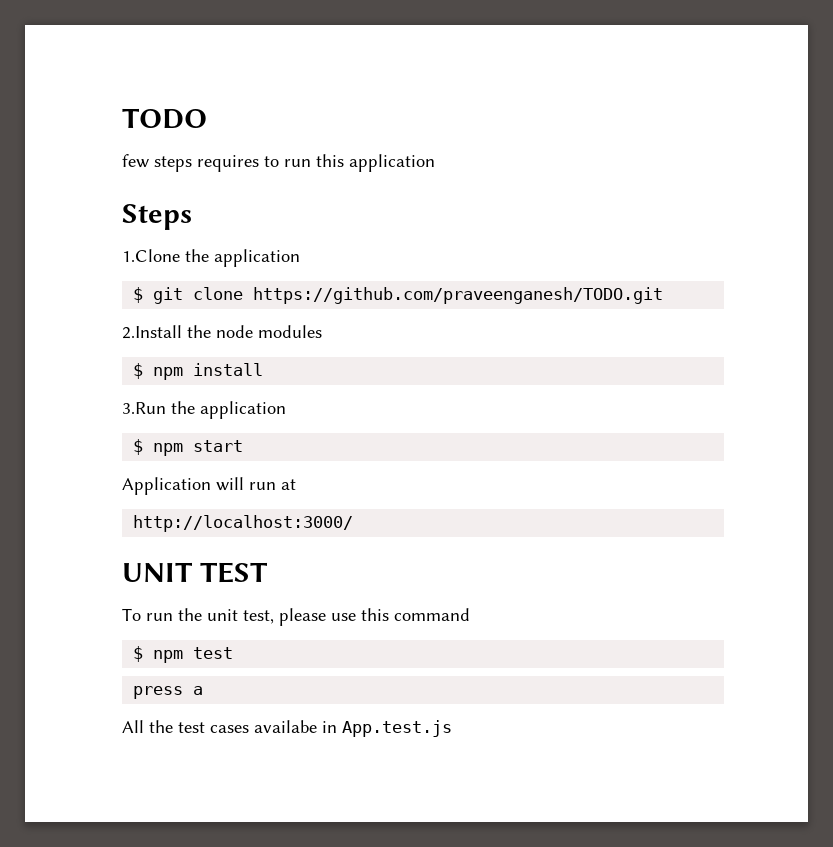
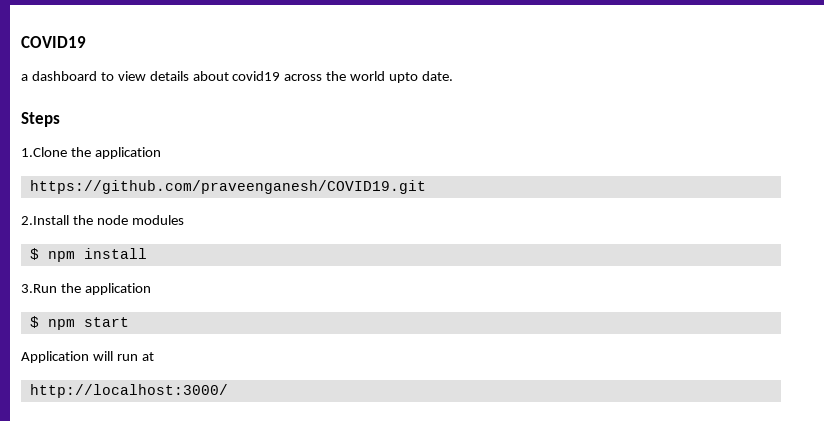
- TODO
- few steps requires to run this application
+ COVID19
+ a dashboard to view details about covid19 across the world upto date.
- $ git clone https://github.com/praveenganesh/TODO.git
+ https://github.com/praveenganesh/COVID19.git
- UNIT TEST
- To run the unit test, please use this command
- $ npm test
- press a
- All the test cases availabe in App.test.js

